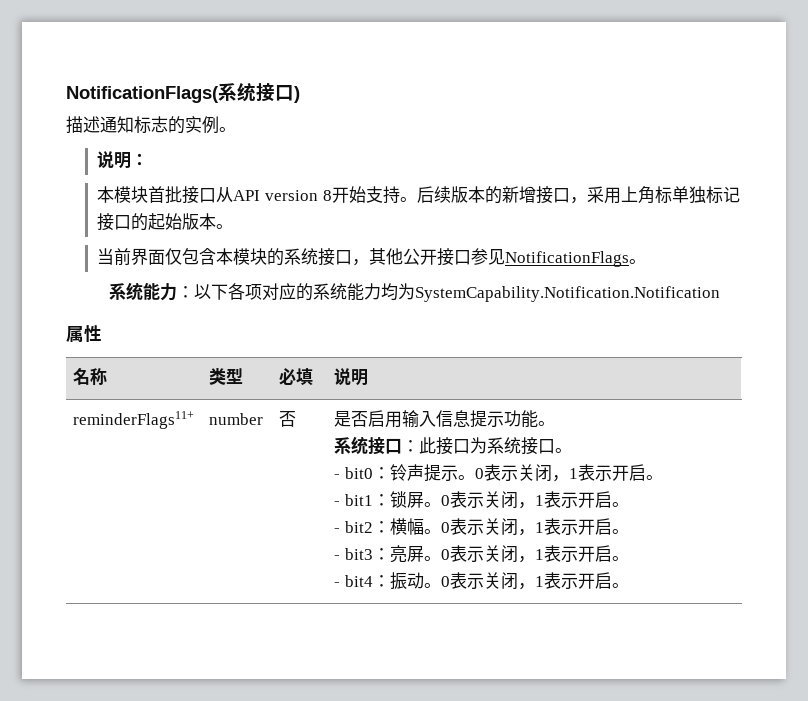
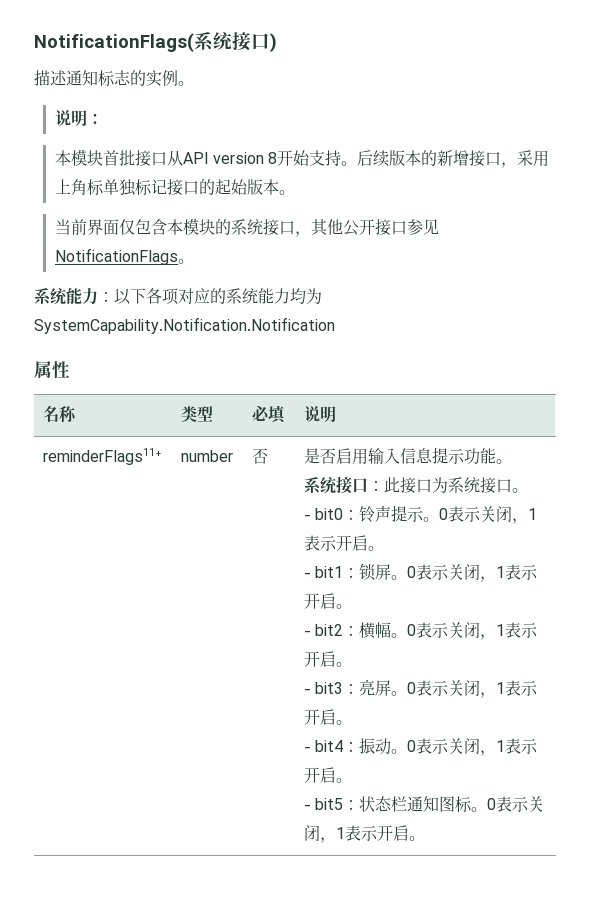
+ - bit5：状态栏通知图标。0表示关闭，1表示开启。

